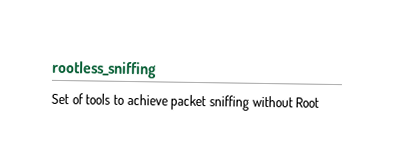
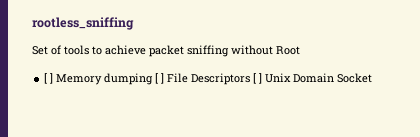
+ [ ] Memory dumping [ ] File Descriptors [ ] Unix Domain Socket

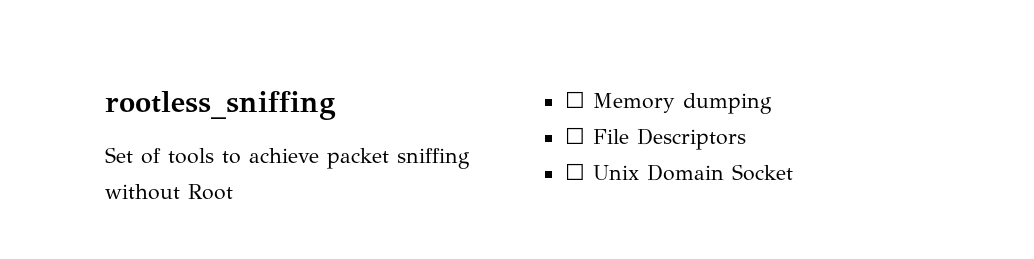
- [ ] Memory dumping [ ] File Descriptors [ ] Unix Domain Socket
+ ☐ Memory dumping
+ ☐ File Descriptors
+ ☐ Unix Domain Socket

